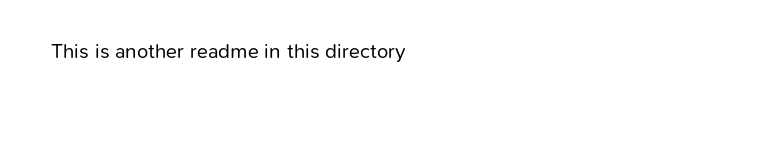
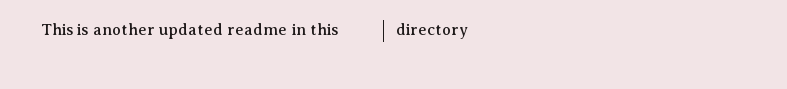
- This is another readme in this directory
+ This is another updated readme in this directory

